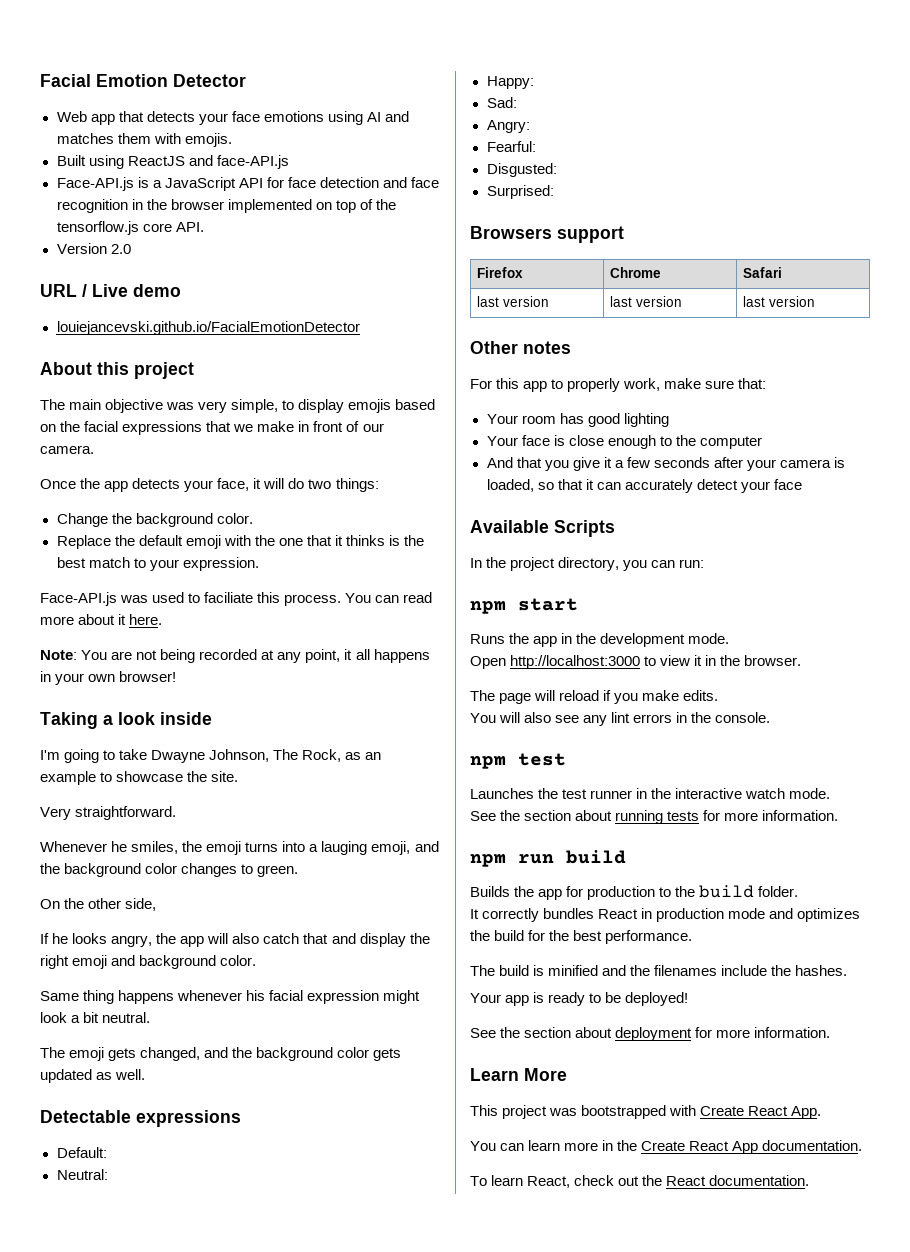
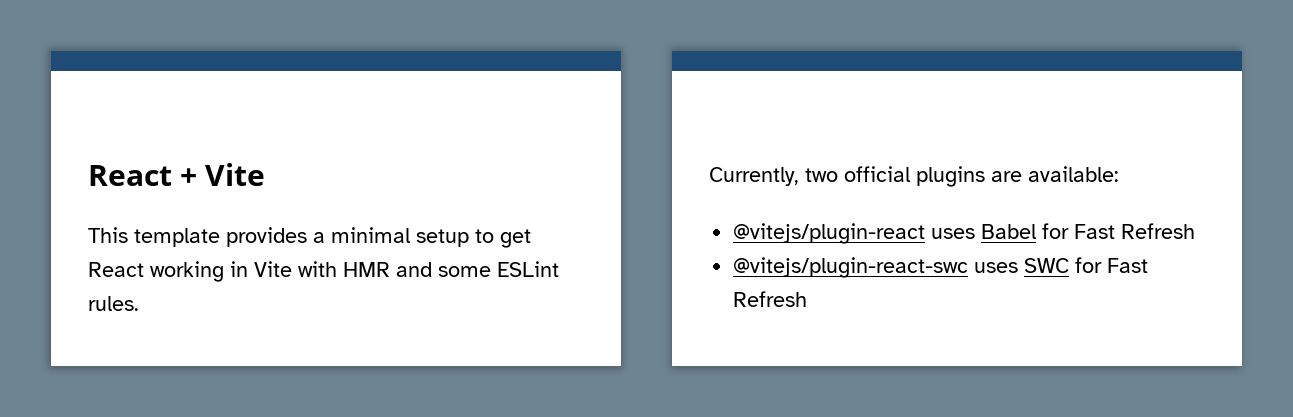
- Facial Emotion Detector
- Web app that detects your face emotions using AI and matches them with emojis.
- Built using ReactJS and face-API.js
- Face-API.js is a JavaScript API for face detection and face recognition in the browser implemented on top of the tensorflow.js core API.
- Version 2.0
- URL / Live demo
- louiejancevski.github.io/FacialEmotionDetector
- About this project
- The main objective was very simple, to display emojis based on the facial expressions that we make in front of our camera.
- Once the app detects your face, it will do two things:
- Change the background color.
- Replace the default emoji with the one that it thinks is the best match to your expression.
- Face-API.js was used to faciliate this process. You can read more about it here.
- Note: You are not being recorded at any point, it all happens in your own browser!
- Taking a look inside
- I'm going to take Dwayne Johnson, The Rock, as an example to showcase the site.
- Very straightforward.
- Whenever he smiles, the emoji turns into a lauging emoji, and the background color changes to green.
- On the other side,
- If he looks angry, the app will also catch that and display the right emoji and background color.
- Same thing happens whenever his facial expression might look a bit neutral.
- The emoji gets changed, and the background color gets updated as well.
- Detectable expressions
- Default:
- Neutral:
- Happy:
- Sad:
- Angry:
- Fearful:
- Disgusted:
- Surprised:
- Browsers support
- Firefox | Chrome | Safari
- last version | last version | last version
- Other notes
- For this app to properly work, make sure that:
- Your room has good lighting
- Your face is close enough to the computer
- And that you give it a few seconds after your camera is loaded, so that it can accurately detect your face
- Available Scripts
- In the project directory, you can run:
- npm start
- Runs the app in the development mode.
- Open http://localhost:3000 to view it in the browser.
- The page will reload if you make edits.
- You will also see any lint errors in the console.
- npm test
- Launches the test runner in the interactive watch mode.
- See the section about running tests for more information.
- npm run build
- Builds the app for production to the build folder.
- It correctly bundles React in production mode and optimizes the build for the best performance.
- The build is minified and the filenames include the hashes.
- Your app is ready to be deployed!
- See the section about deployment for more information.
- Learn More
- This project was bootstrapped with Create React App.
- You can learn more in the Create React App documentation.
- To learn React, check out the React documentation.
+ React + Vite
+ This template provides a minimal setup to get React working in Vite with HMR and some ESLint rules.
+ Currently, two official plugins are available:
+ @vitejs/plugin-react uses Babel for Fast Refresh
+ @vitejs/plugin-react-swc uses SWC for Fast Refresh

